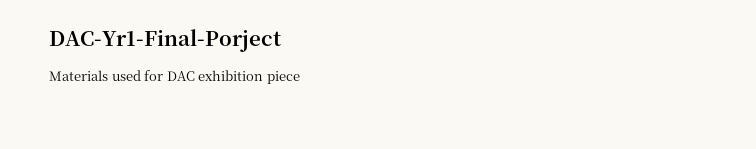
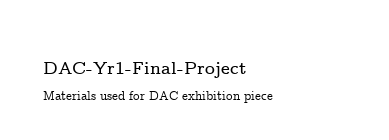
- DAC-Yr1-Final-Porject
+ DAC-Yr1-Final-Project

